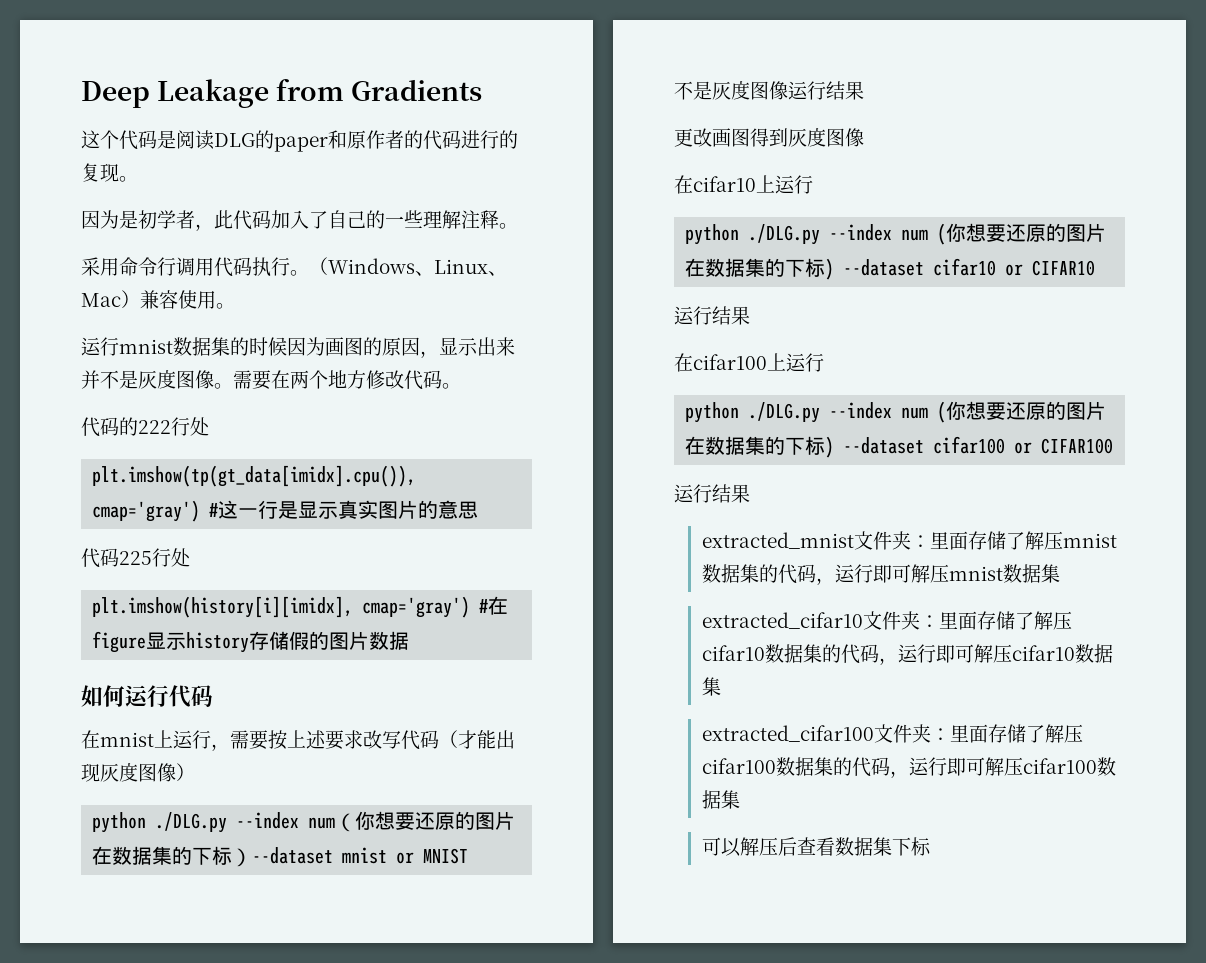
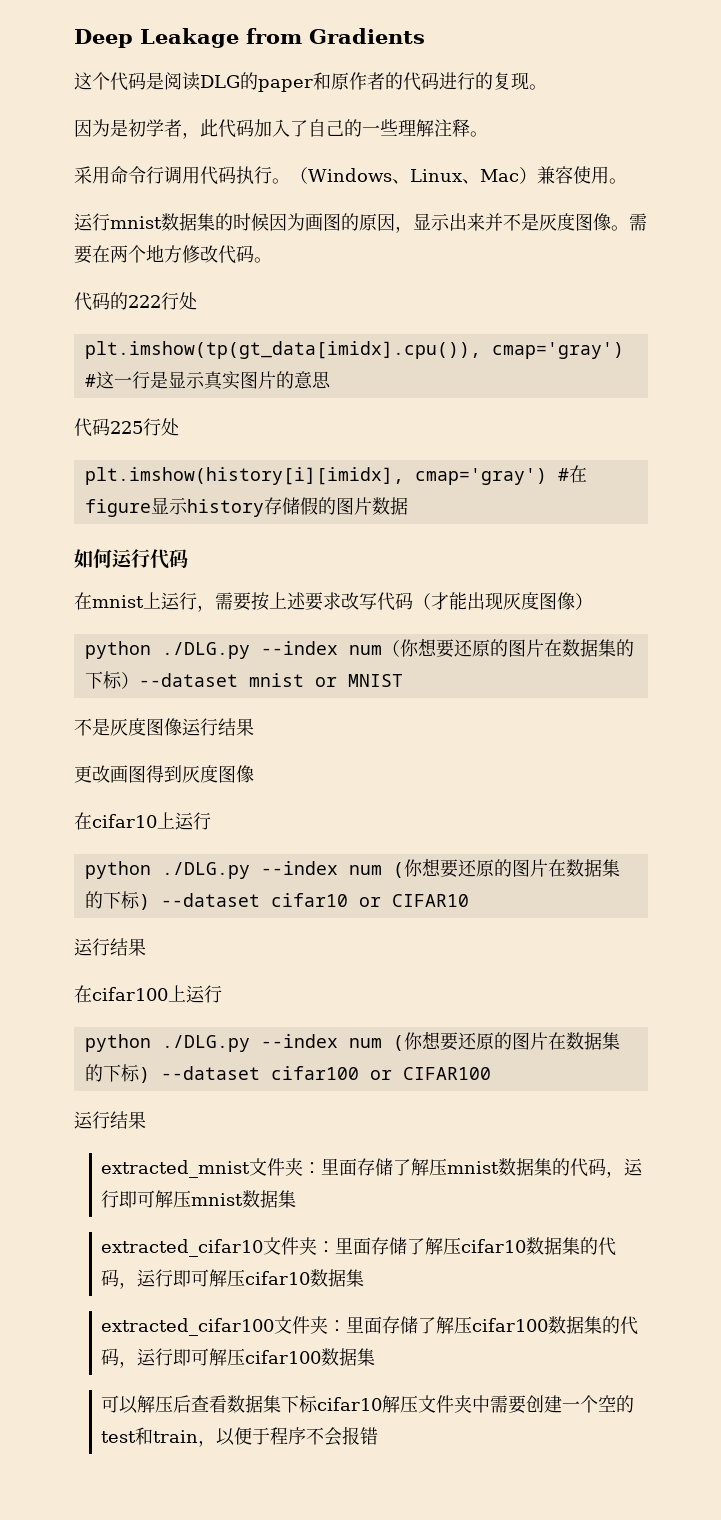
- 可以解压后查看数据集下标
+ 可以解压后查看数据集下标cifar10解压文件夹中需要创建一个空的test和train，以便于程序不会报错

